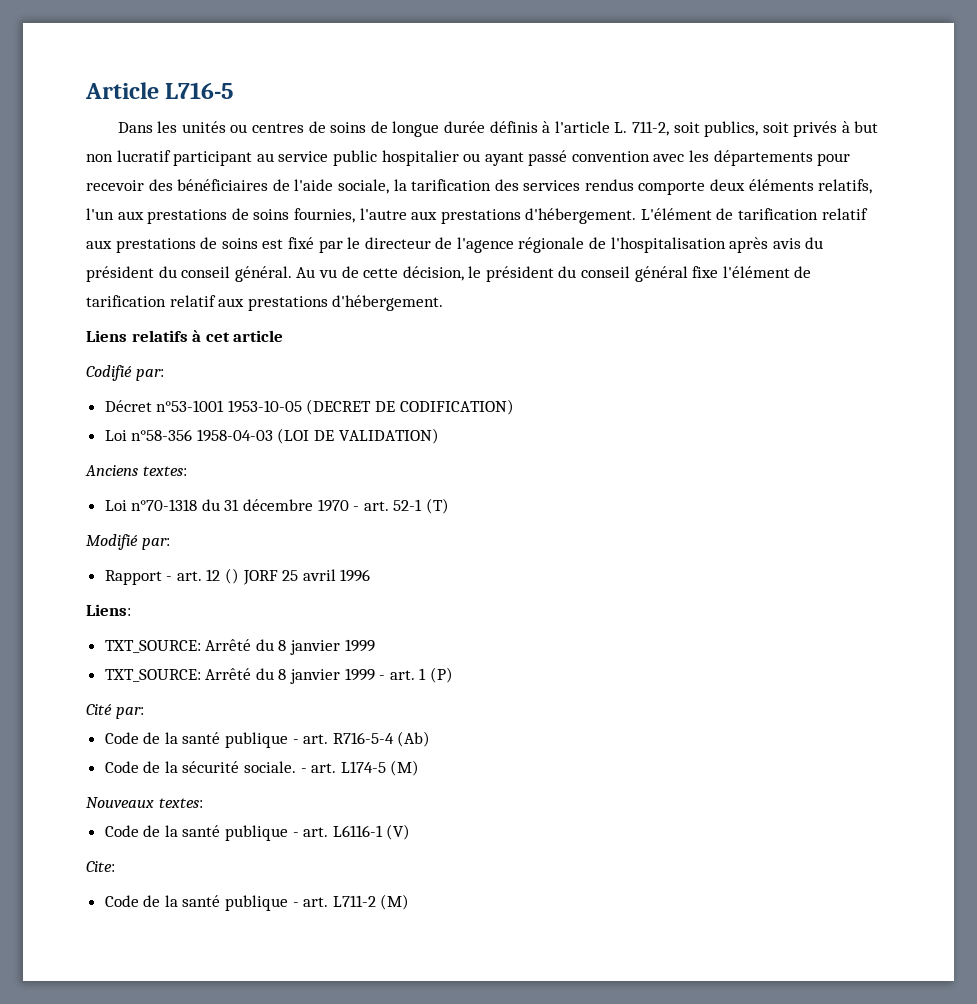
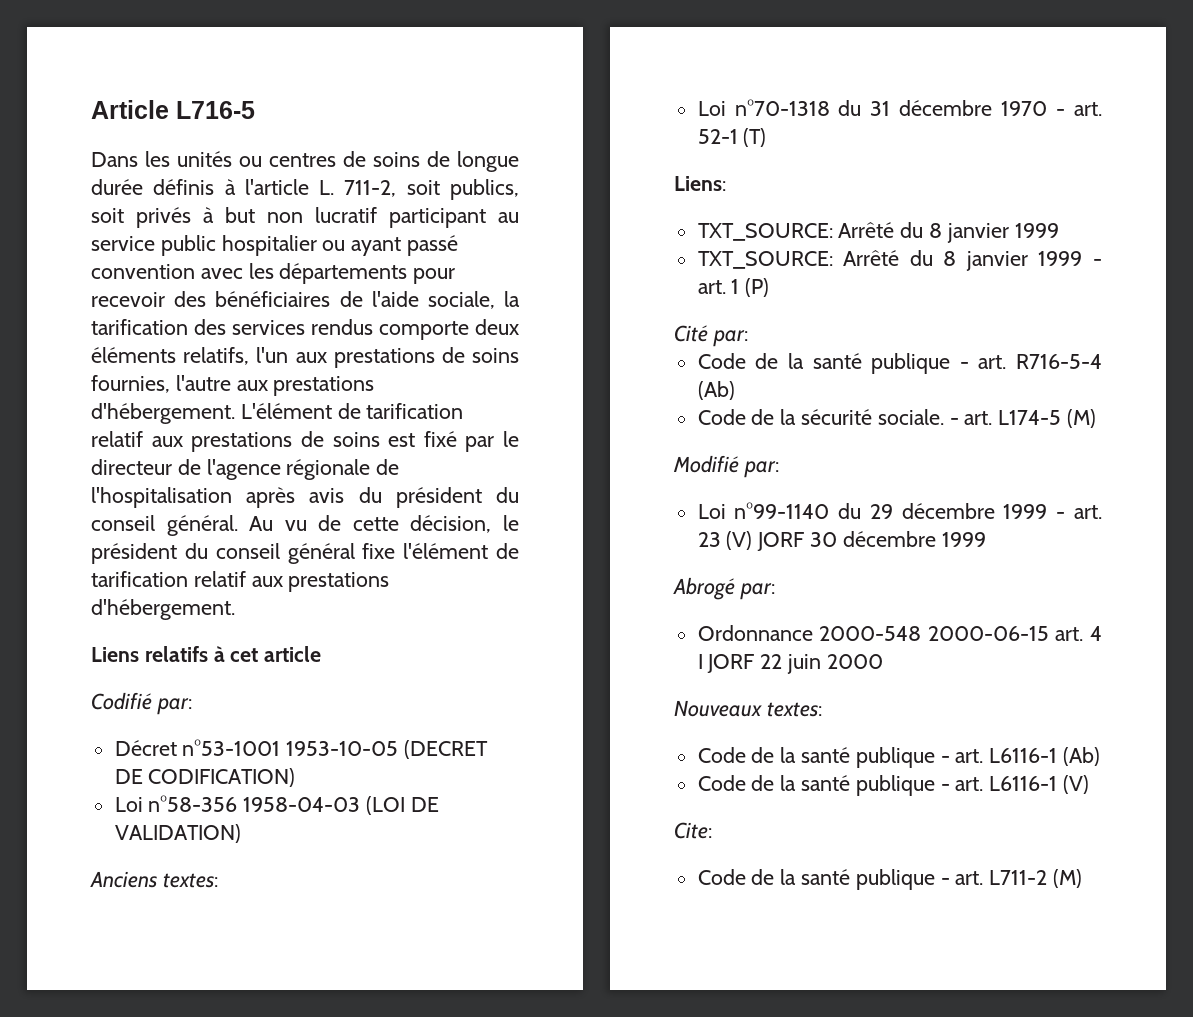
- Modifié par:
- Rapport - art. 12 () JORF 25 avril 1996
+ Modifié par:
+ Loi n°99-1140 du 29 décembre 1999 - art. 23 (V) JORF 30 décembre 1999
+ Abrogé par:
+ Ordonnance 2000-548 2000-06-15 art. 4 I JORF 22 juin 2000
  Nouveaux textes:
+ Code de la santé publique - art. L6116-1 (Ab)

